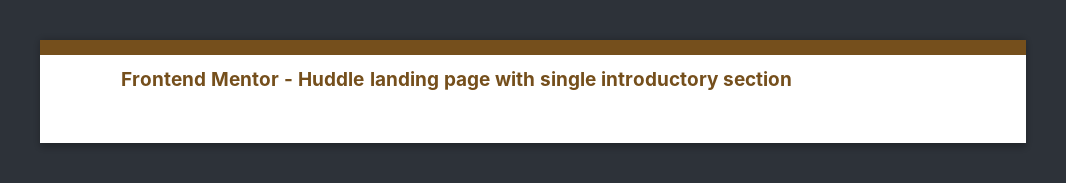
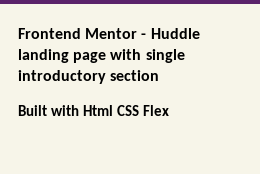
+ Built with Html CSS Flex

